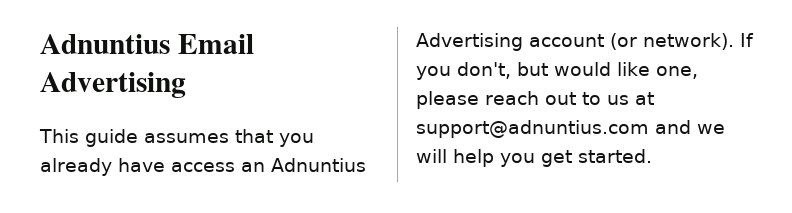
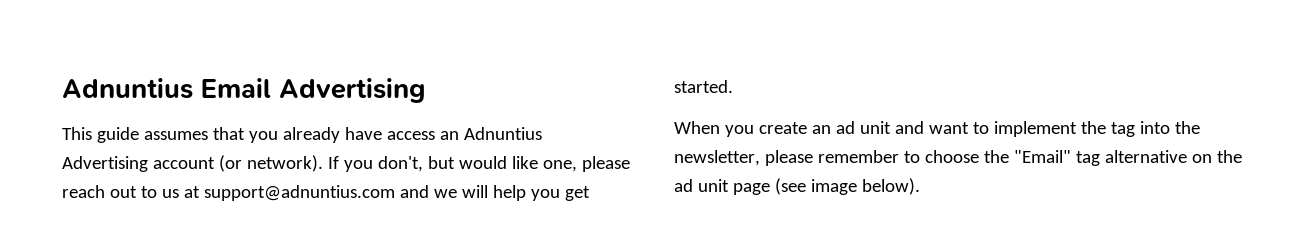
+ When you create an ad unit and want to implement the tag into the newsletter, please remember to choose the "Email" tag alternative on the ad unit page (see image below).

